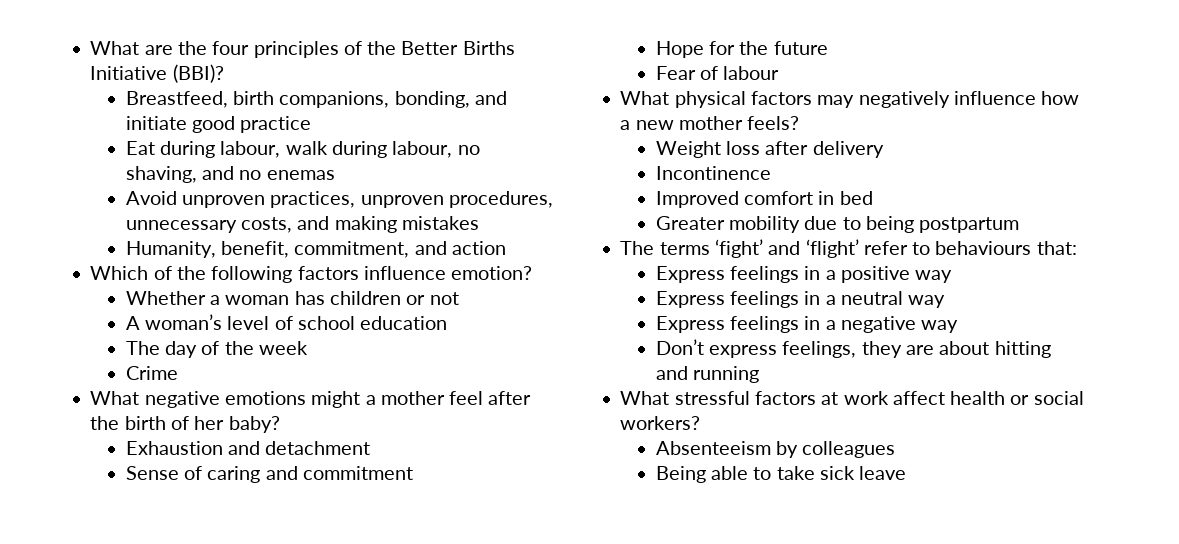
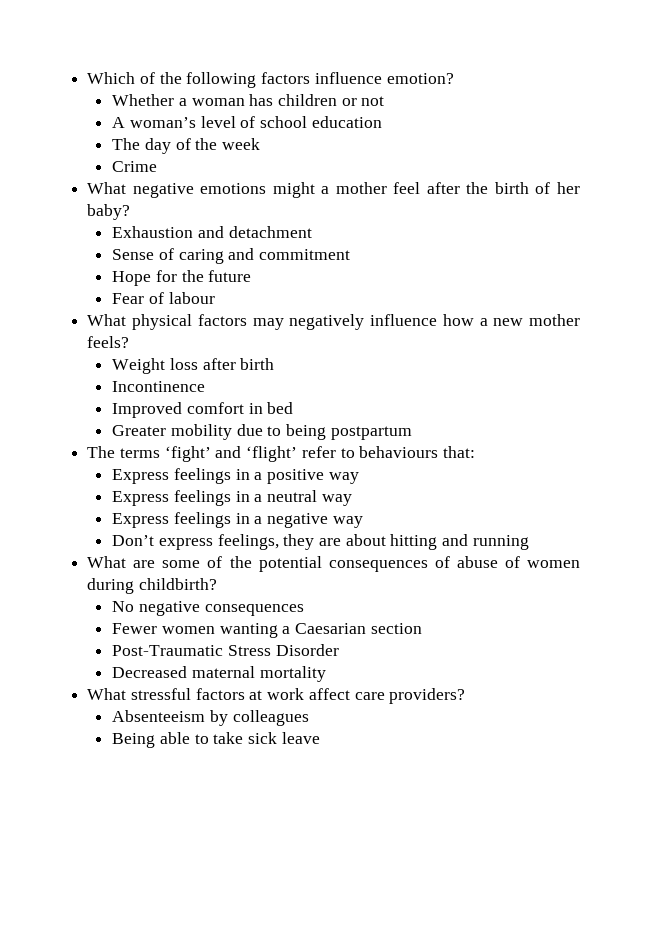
- What are the four principles of the Better Births Initiative (BBI)?
- Breastfeed, birth companions, bonding, and initiate good practice
- Eat during labour, walk during labour, no shaving, and no enemas
- Avoid unproven practices, unproven procedures, unnecessary costs, and making mistakes
- Humanity, benefit, commitment, and action
- Weight loss after delivery
+ Weight loss after birth
+ What are some of the potential consequences of abuse of women during childbirth?
+ No negative consequences
+ Fewer women wanting a Caesarian section
+ Post-Traumatic Stress Disorder
+ Decreased maternal mortality
- What stressful factors at work affect health or social workers?
+ What stressful factors at work affect care providers?

